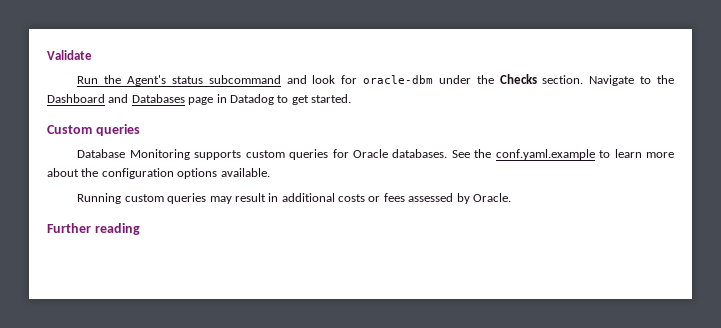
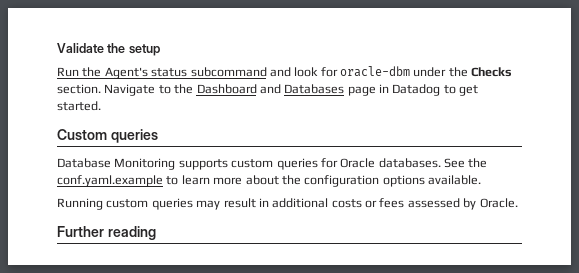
- Validate
+ Validate the setup

